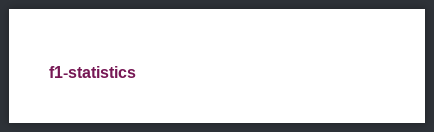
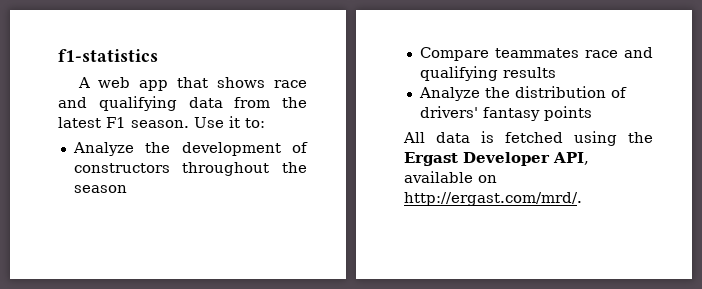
+ A web app that shows race and qualifying data from the latest F1 season. Use it to:
+ Analyze the development of constructors throughout the season
+ Compare teammates race and qualifying results
+ Analyze the distribution of drivers' fantasy points
+ All data is fetched using the Ergast Developer API, available on http://ergast.com/mrd/.

